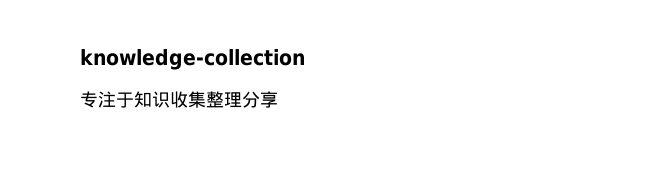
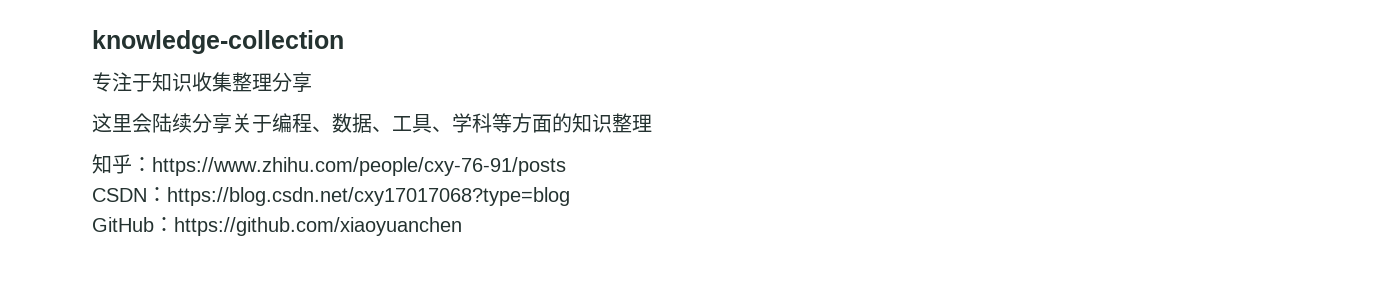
+ 这里会陆续分享关于编程、数据、工具、学科等方面的知识整理
+ 知乎：https://www.zhihu.com/people/cxy-76-91/posts
+ CSDN：https://blog.csdn.net/cxy17017068?type=blog
+ GitHub：https://github.com/xiaoyuanchen

